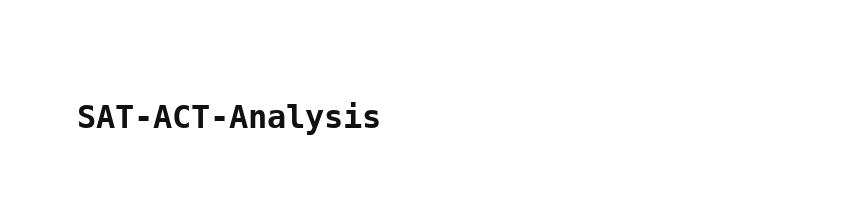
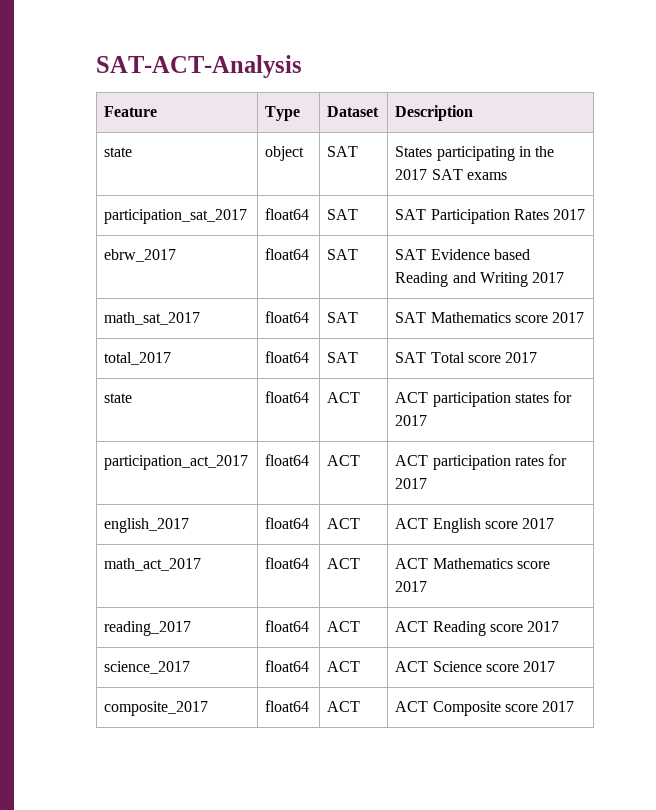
+ Feature | Type | Dataset | Description
+ state | object | SAT | States participating in the 2017 SAT exams
+ participation_sat_2017 | float64 | SAT | SAT Participation Rates 2017
+ ebrw_2017 | float64 | SAT | SAT Evidence based Reading and Writing 2017
+ math_sat_2017 | float64 | SAT | SAT Mathematics score 2017
+ total_2017 | float64 | SAT | SAT Total score 2017
+ state | float64 | ACT | ACT participation states for 2017
+ participation_act_2017 | float64 | ACT | ACT participation rates for 2017
+ english_2017 | float64 | ACT | ACT English score 2017
+ math_act_2017 | float64 | ACT | ACT Mathematics score 2017
+ reading_2017 | float64 | ACT | ACT Reading score 2017
+ science_2017 | float64 | ACT | ACT Science score 2017
+ composite_2017 | float64 | ACT | ACT Composite score 2017

